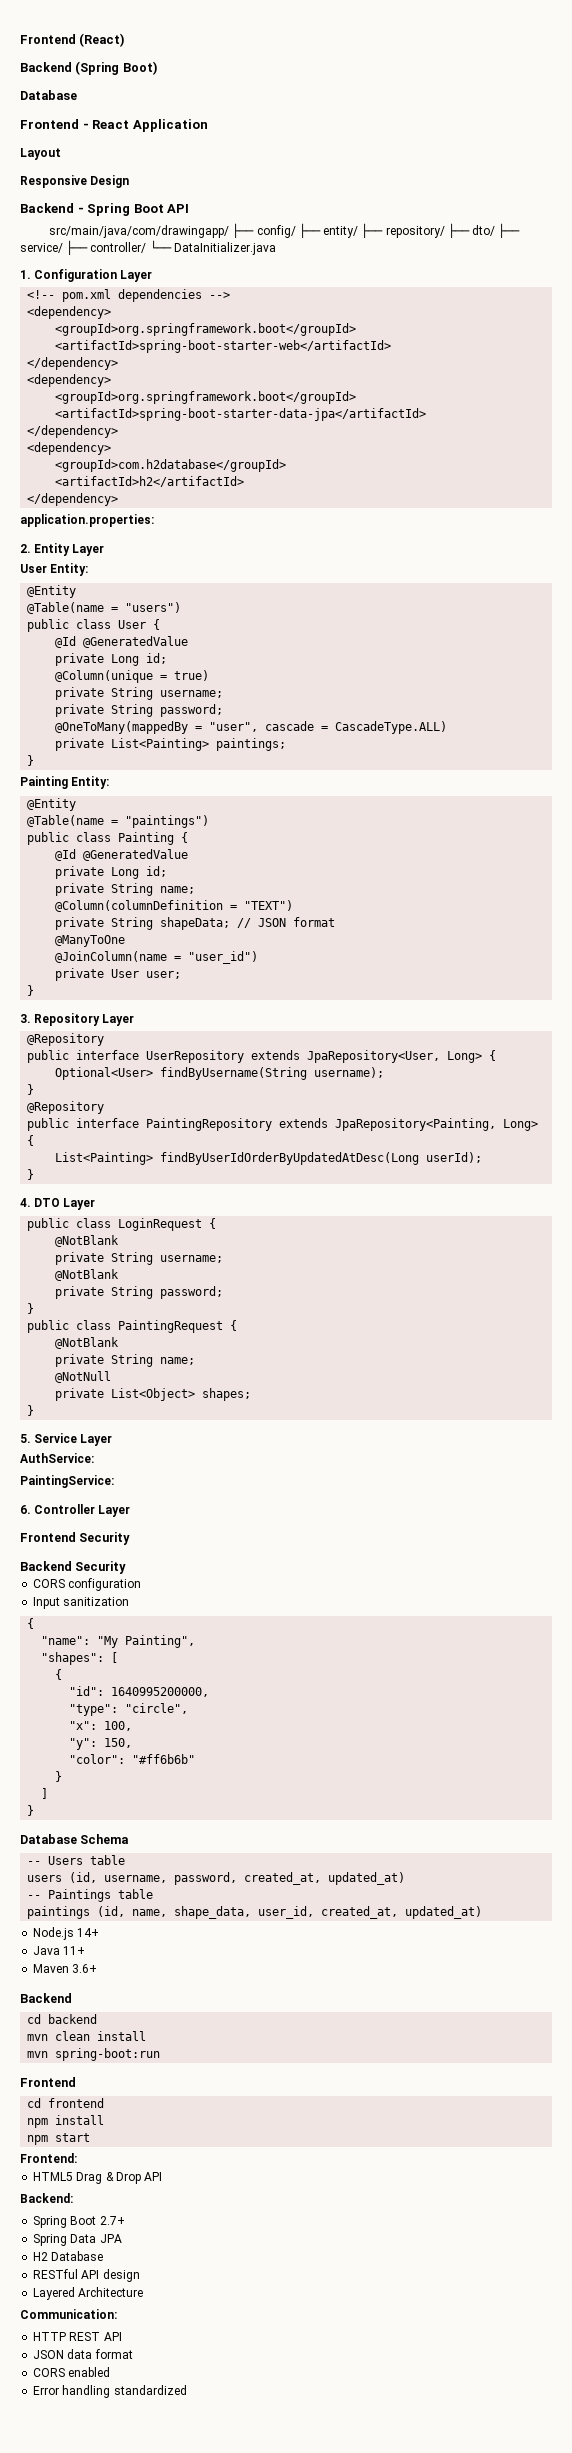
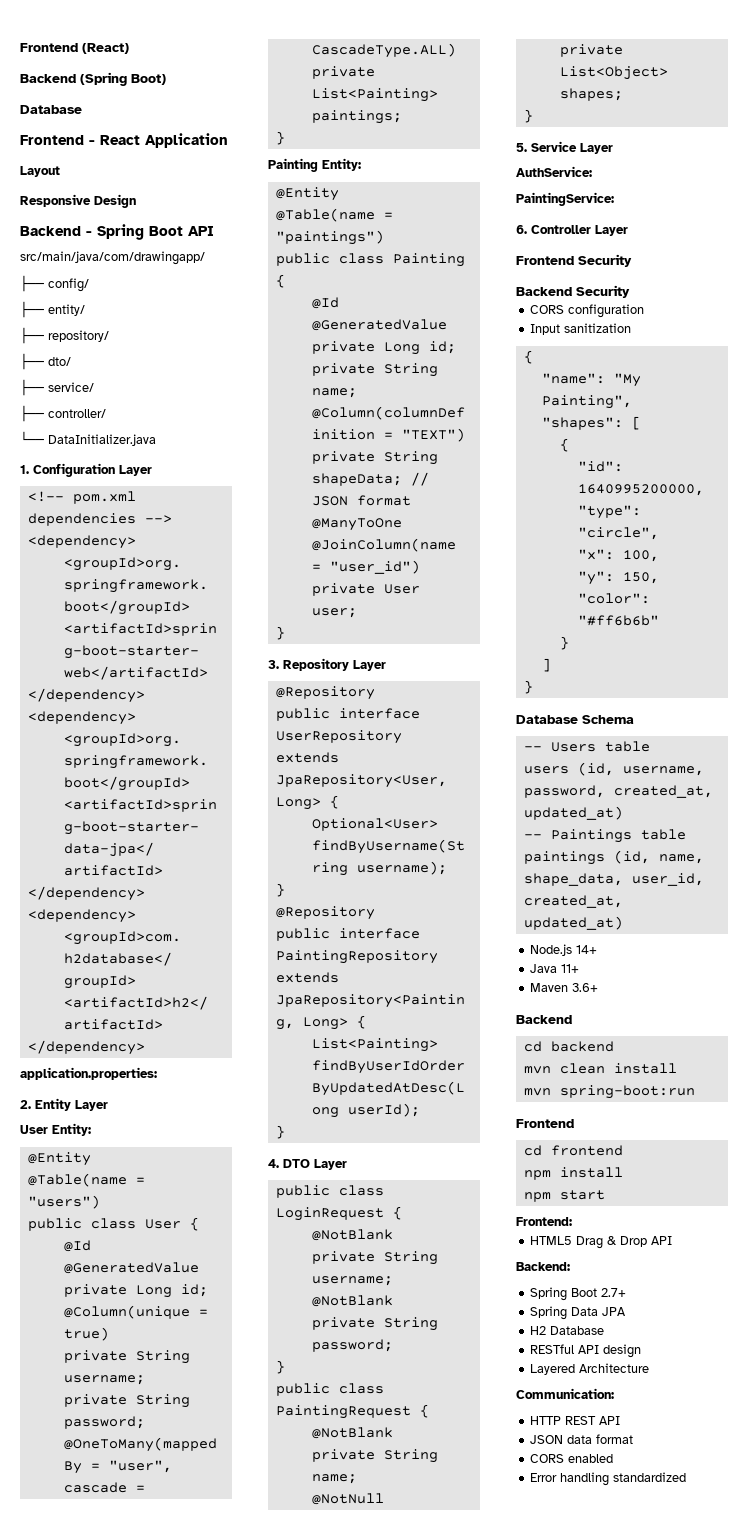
- src/main/java/com/drawingapp/ ├── config/ ├── entity/ ├── repository/ ├── dto/ ├── service/ ├── controller/ └── DataInitializer.java
+ src/main/java/com/drawingapp/
+ ├── config/
+ ├── entity/
+ ├── repository/
+ ├── dto/
+ ├── service/
+ ├── controller/
+ └── DataInitializer.java

